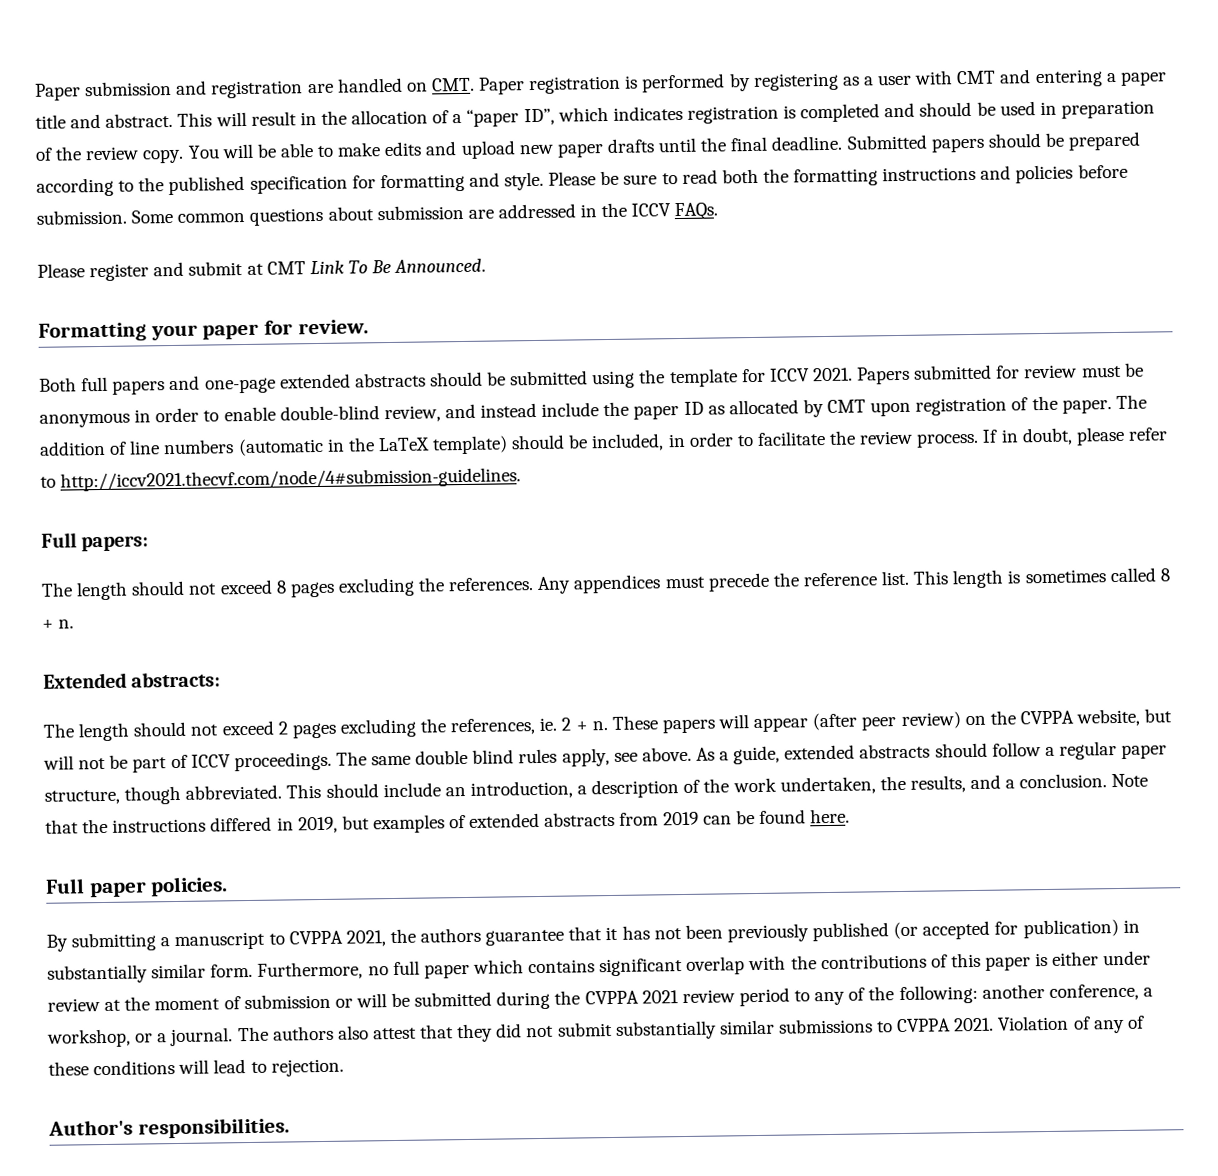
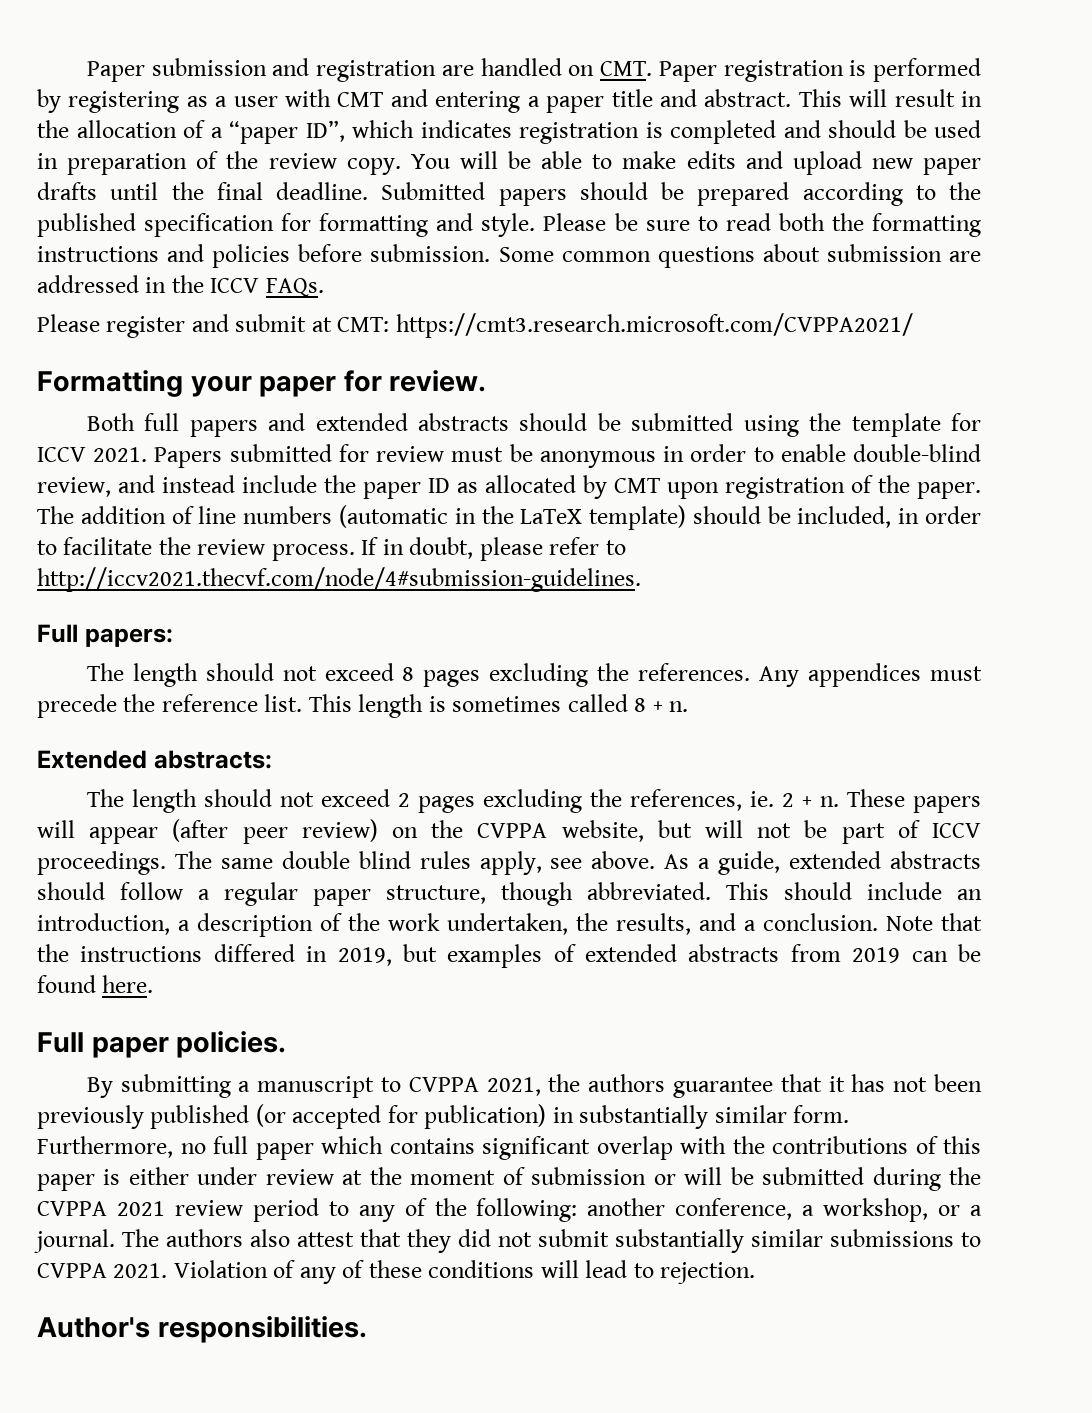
- Please register and submit at CMT Link To Be Announced.
+ Please register and submit at CMT: https://cmt3.research.microsoft.com/CVPPA2021/
- Both full papers and one-page extended abstracts should be submitted using the template for ICCV 2021.
+ Both full papers and extended abstracts should be submitted using the template for ICCV 2021.

